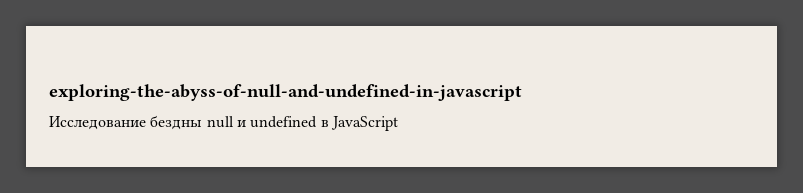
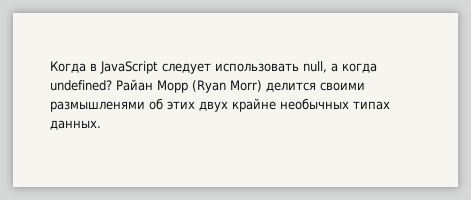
- exploring-the-abyss-of-null-and-undefined-in-javascript
- Исследование бездны null и undefined в JavaScript
+ Когда в JavaScript следует использовать null, а когда undefined? Райан Морр (Ryan Morr) делится своими размышленями об этих двух крайне необычных типах данных.

